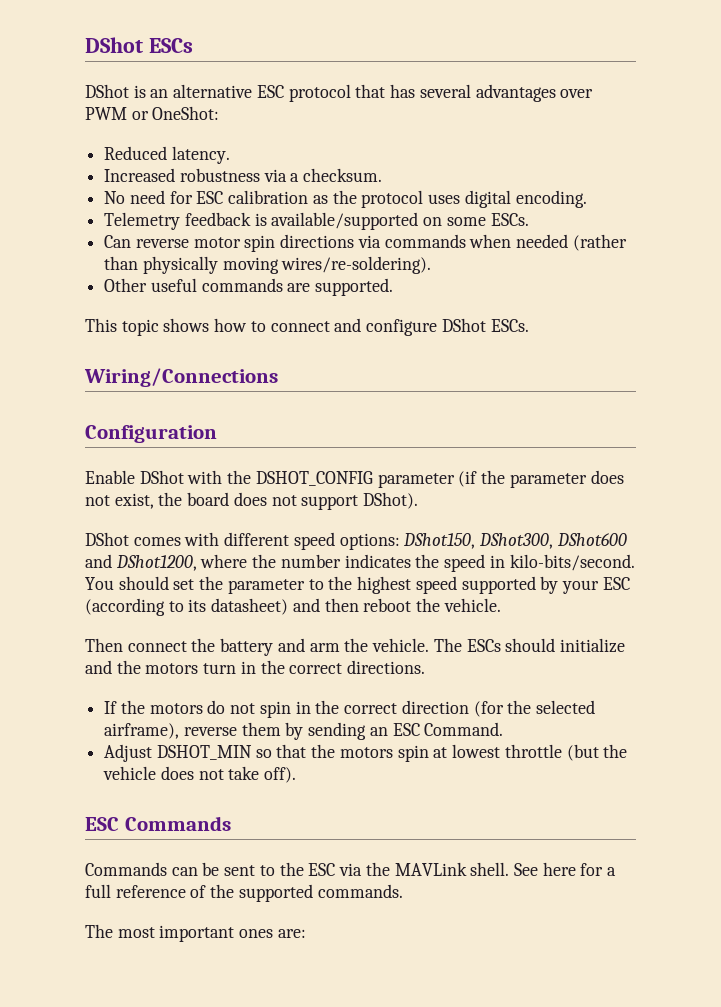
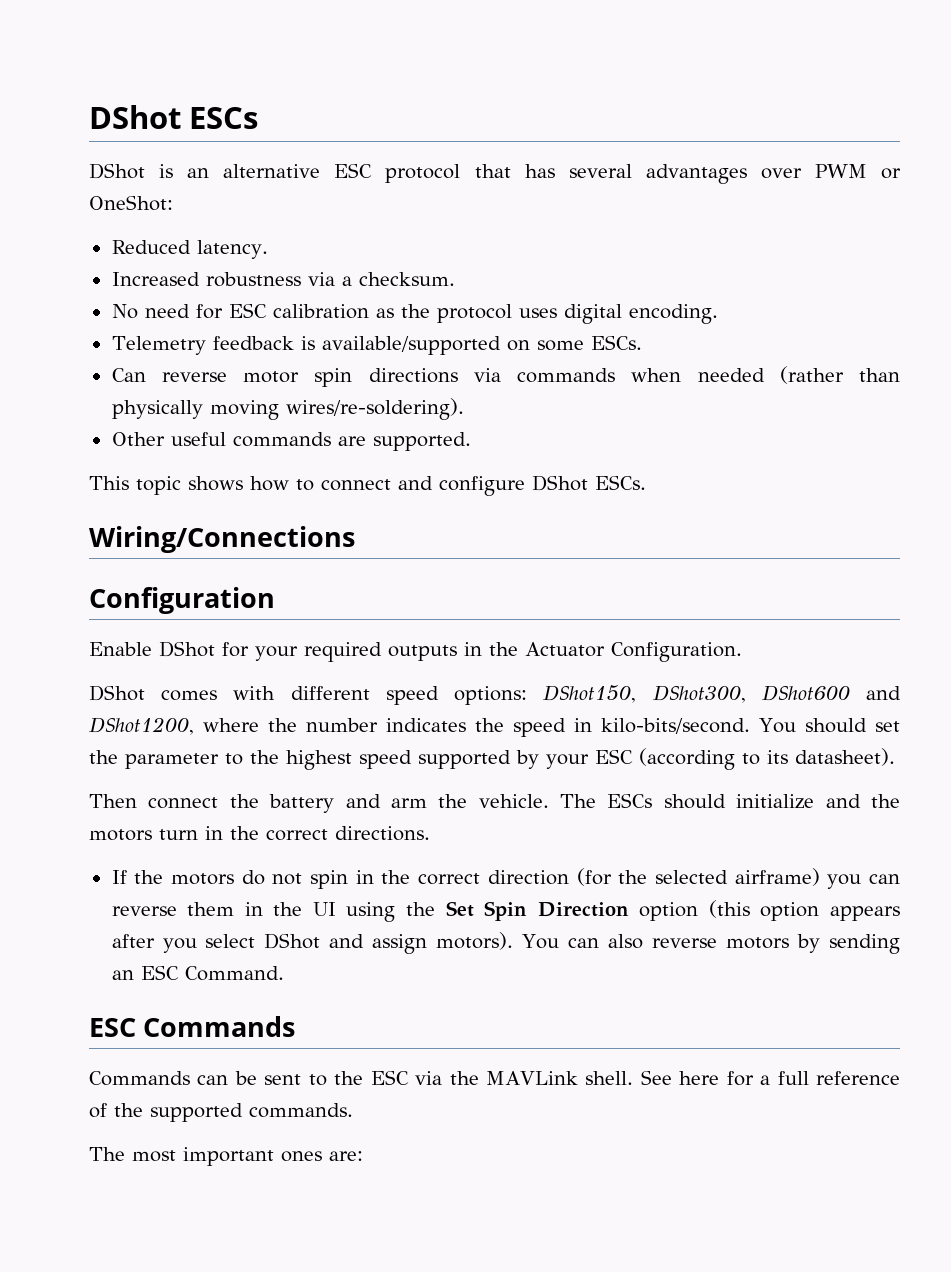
- Enable DShot with the DSHOT_CONFIG parameter (if the parameter does not exist, the board does not support DShot).
+ Enable DShot for your required outputs in the Actuator Configuration.
- You should set the parameter to the highest speed supported by your ESC (according to its datasheet) and then reboot the vehicle.
+ You should set the parameter to the highest speed supported by your ESC (according to its datasheet).
- If the motors do not spin in the correct direction (for the selected airframe), reverse them by sending an ESC Command.
+ If the motors do not spin in the correct direction (for the selected airframe) you can reverse them in the UI using the Set Spin Direction option (this option appears after you select DShot and assign motors). You can also reverse motors by sending an ESC Command.
- Adjust DSHOT_MIN so that the motors spin at lowest throttle (but the vehicle does not take off).

